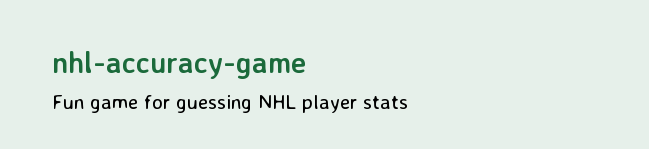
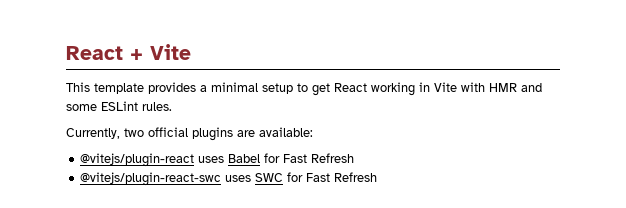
- nhl-accuracy-game
- Fun game for guessing NHL player stats
+ React + Vite
+ This template provides a minimal setup to get React working in Vite with HMR and some ESLint rules.
+ Currently, two official plugins are available:
+ @vitejs/plugin-react uses Babel for Fast Refresh
+ @vitejs/plugin-react-swc uses SWC for Fast Refresh

